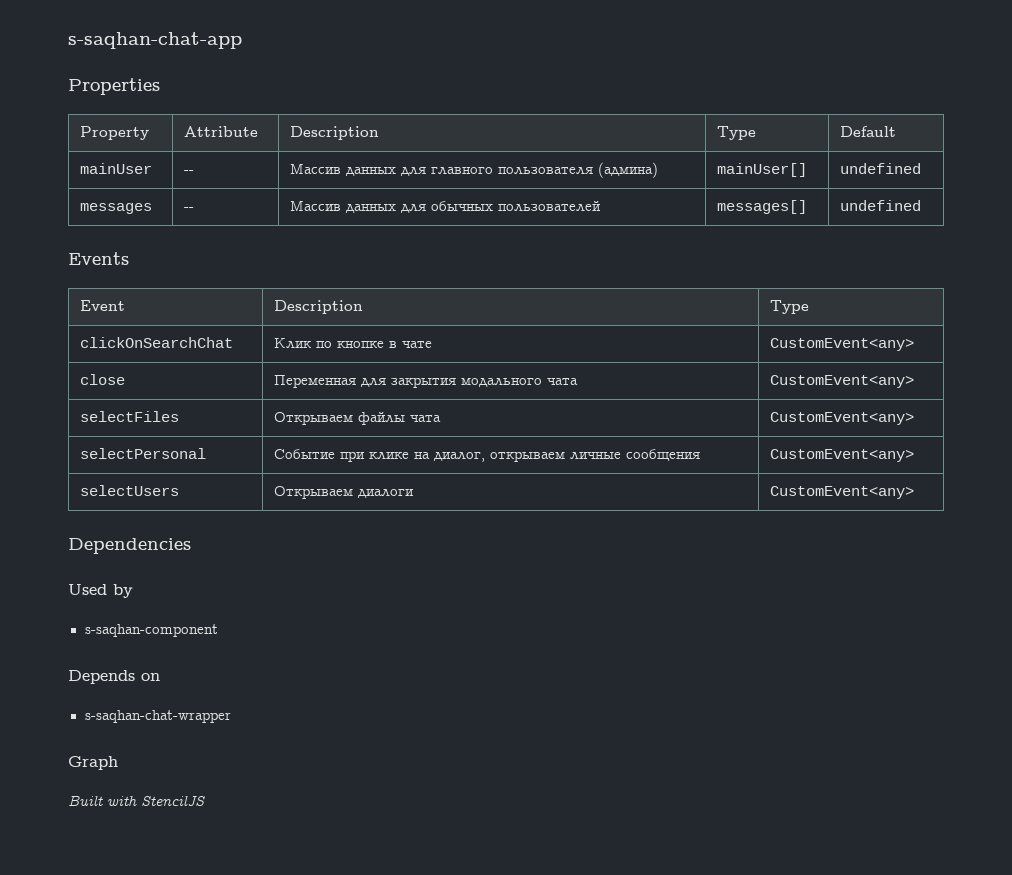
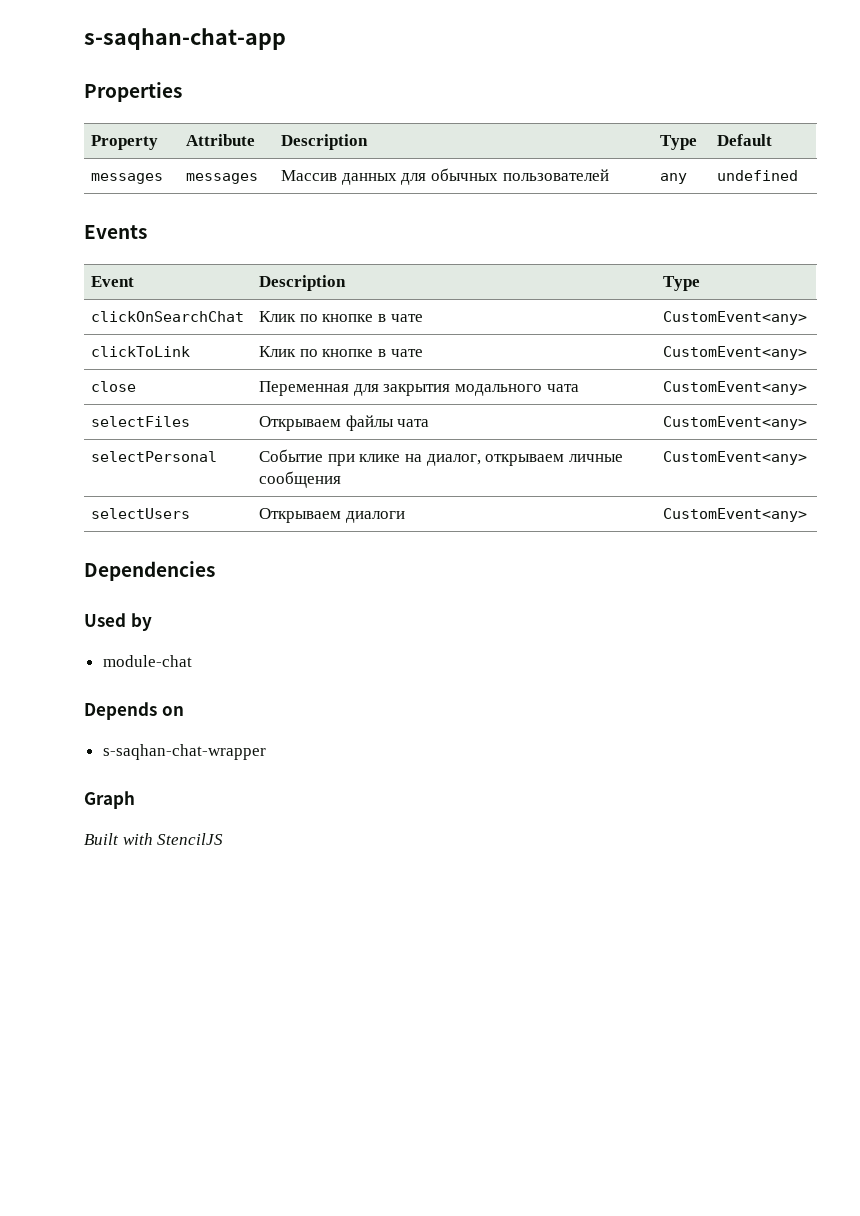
- mainUser | -- | Массив данных для главного пользователя (админа) | mainUser[] | undefined
- messages | -- | Массив данных для обычных пользователей | messages[] | undefined
+ messages | messages | Массив данных для обычных пользователей | any | undefined
+ clickToLink | Клик по кнопке в чате | CustomEvent<any>
- s-saqhan-component
+ module-chat

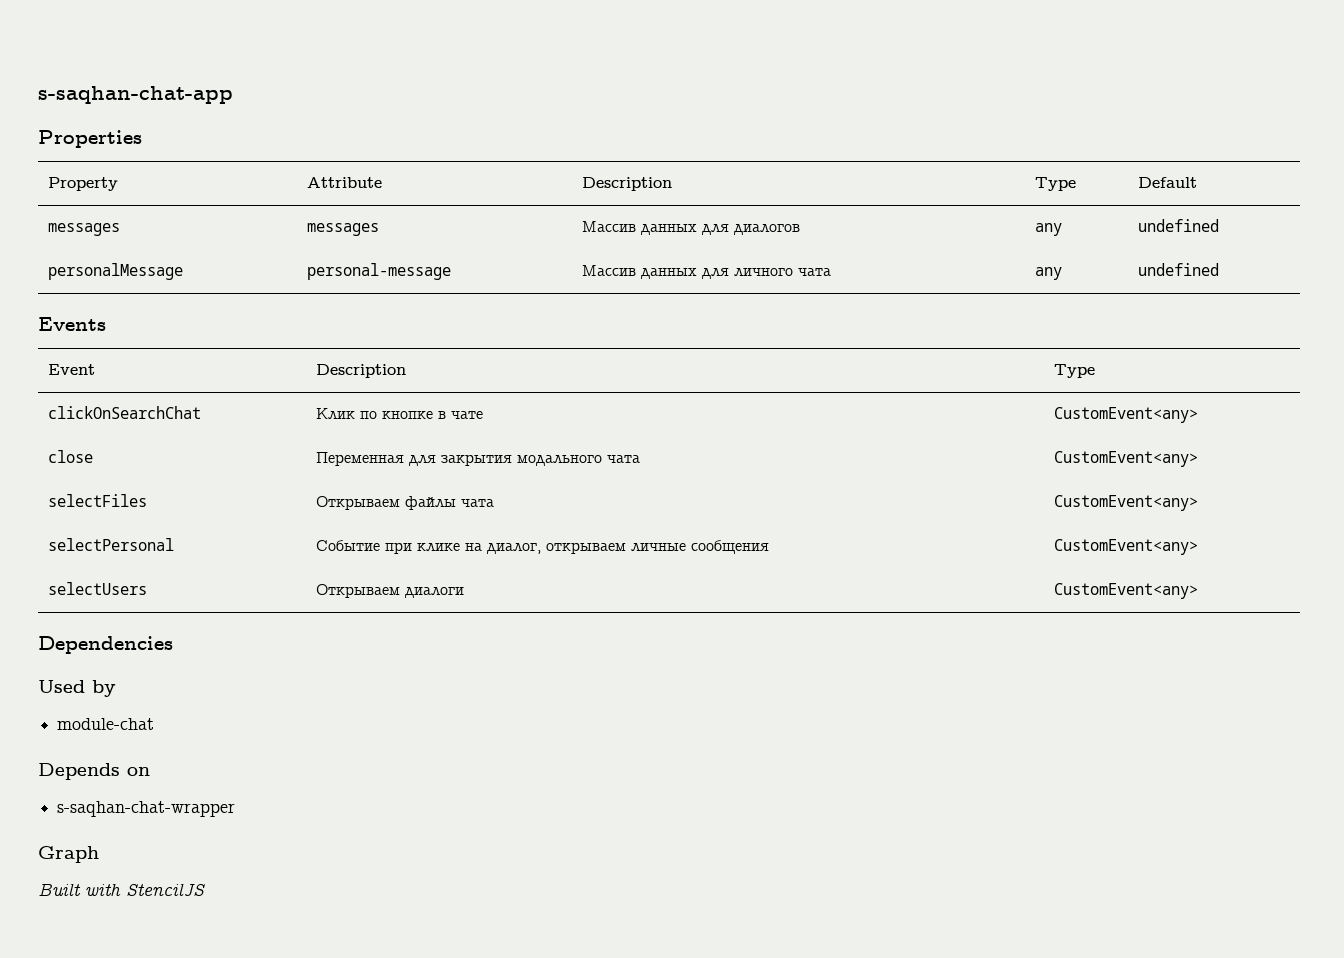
- messages | messages | Массив данных для обычных пользователей | any | undefined
+ messages | messages | Массив данных для диалогов | any | undefined
+ personalMessage | personal-message | Массив данных для личного чата | any | undefined
- clickToLink | Клик по кнопке в чате | CustomEvent<any>

